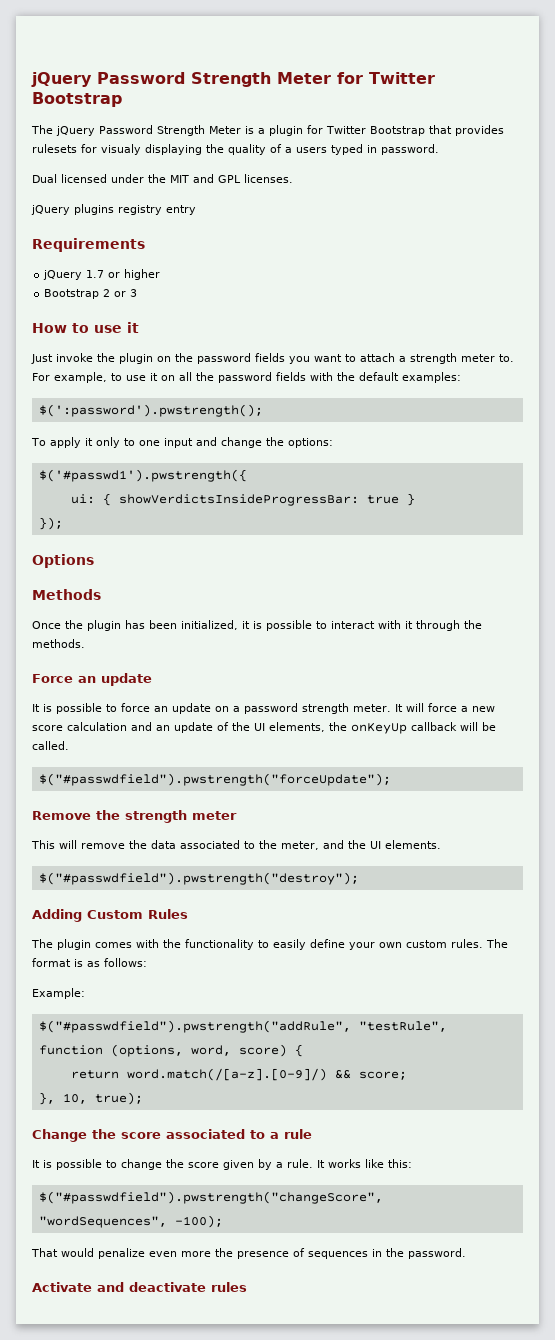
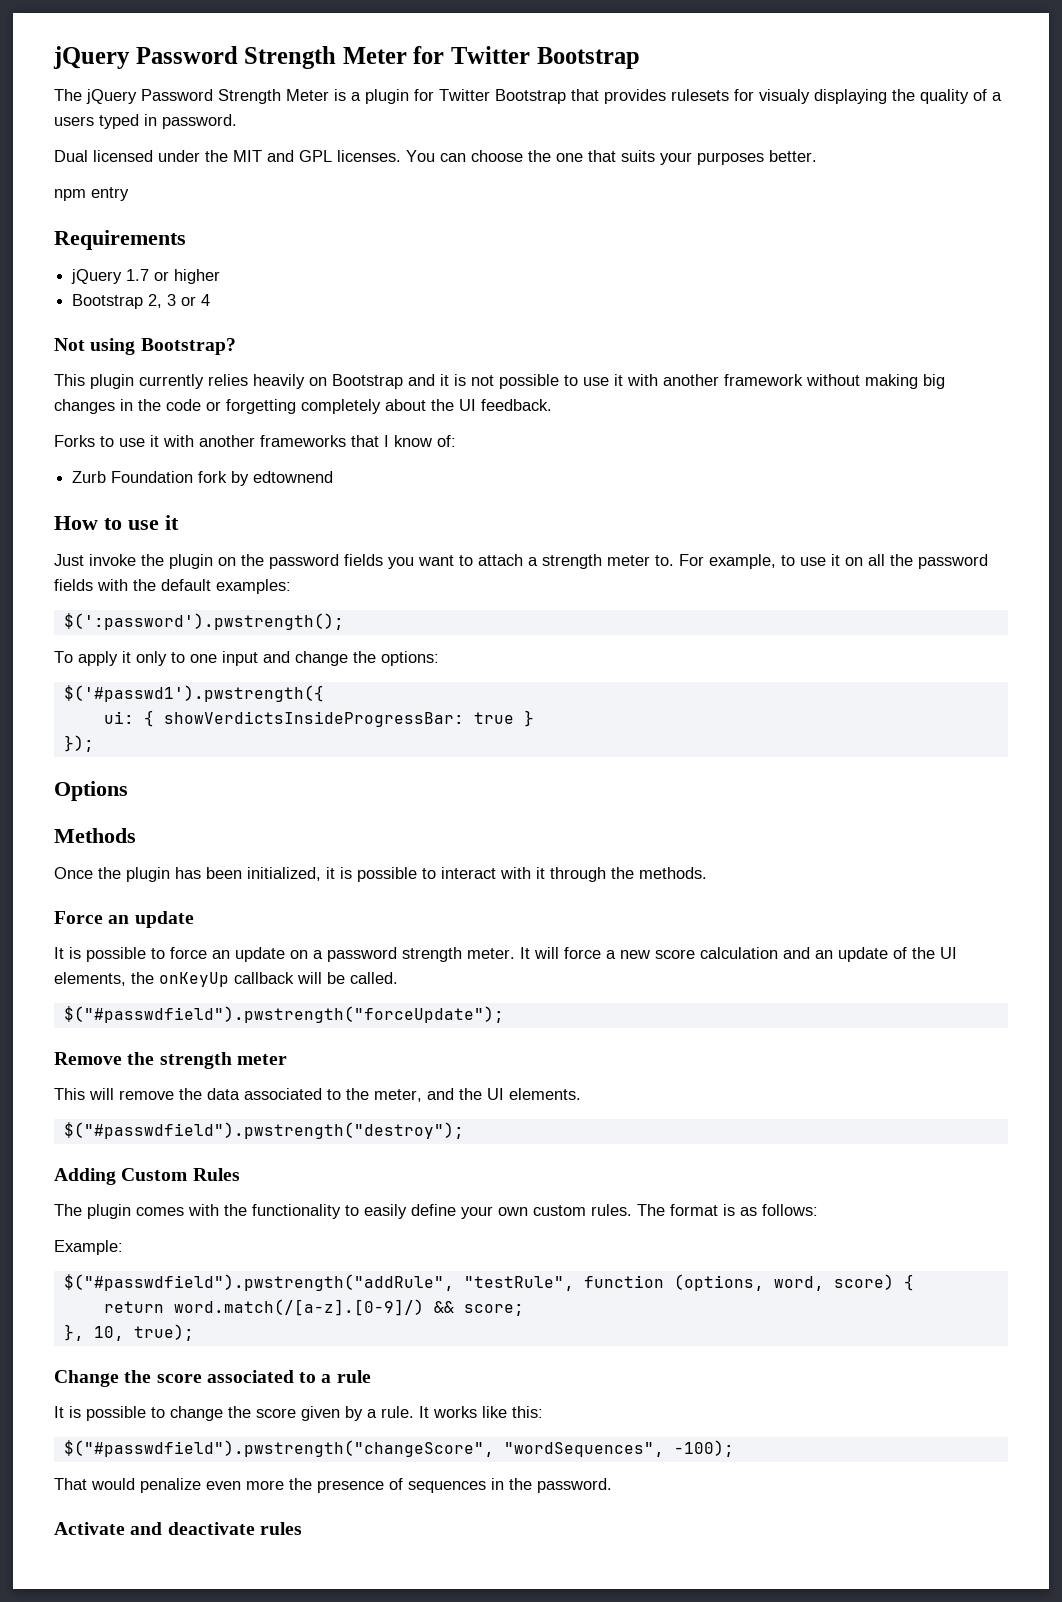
- Dual licensed under the MIT and GPL licenses.
- jQuery plugins registry entry
+ Dual licensed under the MIT and GPL licenses. You can choose the one that suits your purposes better.
+ npm entry
- Bootstrap 2 or 3
+ Bootstrap 2, 3 or 4
+ Not using Bootstrap?
+ This plugin currently relies heavily on Bootstrap and it is not possible to use it with another framework without making big changes in the code or forgetting completely about the UI feedback.
+ Forks to use it with another frameworks that I know of:
+ Zurb Foundation fork by edtownend

